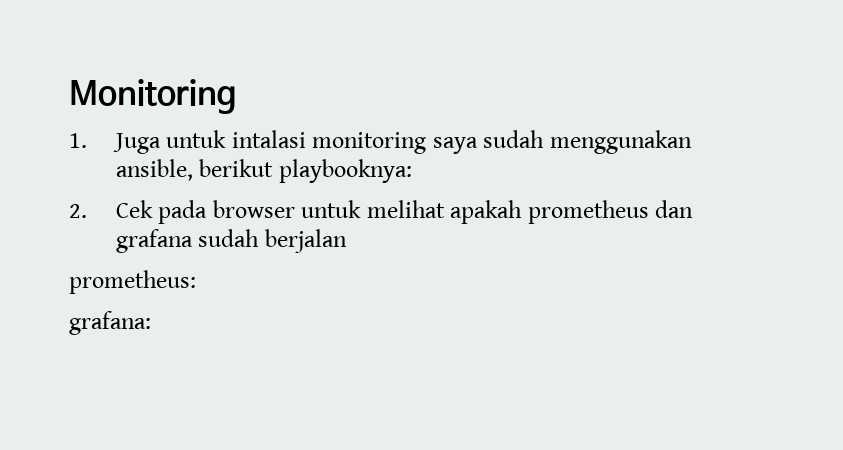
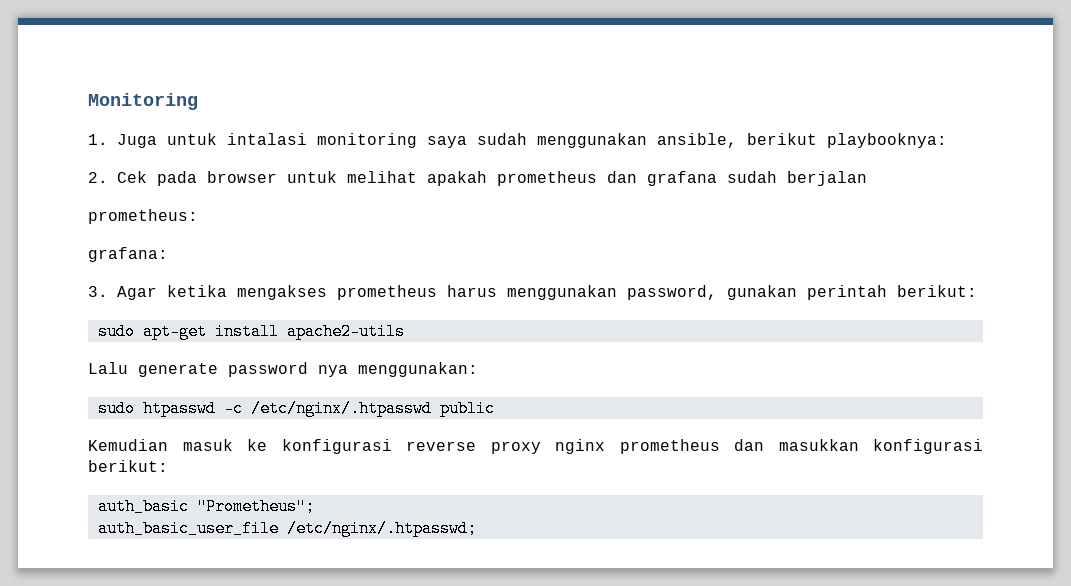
+ 3. Agar ketika mengakses prometheus harus menggunakan password, gunakan perintah berikut:
+ sudo apt-get install apache2-utils
+ Lalu generate password nya menggunakan:
+ sudo htpasswd -c /etc/nginx/.htpasswd public
+ Kemudian masuk ke konfigurasi reverse proxy nginx prometheus dan masukkan konfigurasi berikut:
+ auth_basic "Prometheus";
+ auth_basic_user_file /etc/nginx/.htpasswd;

